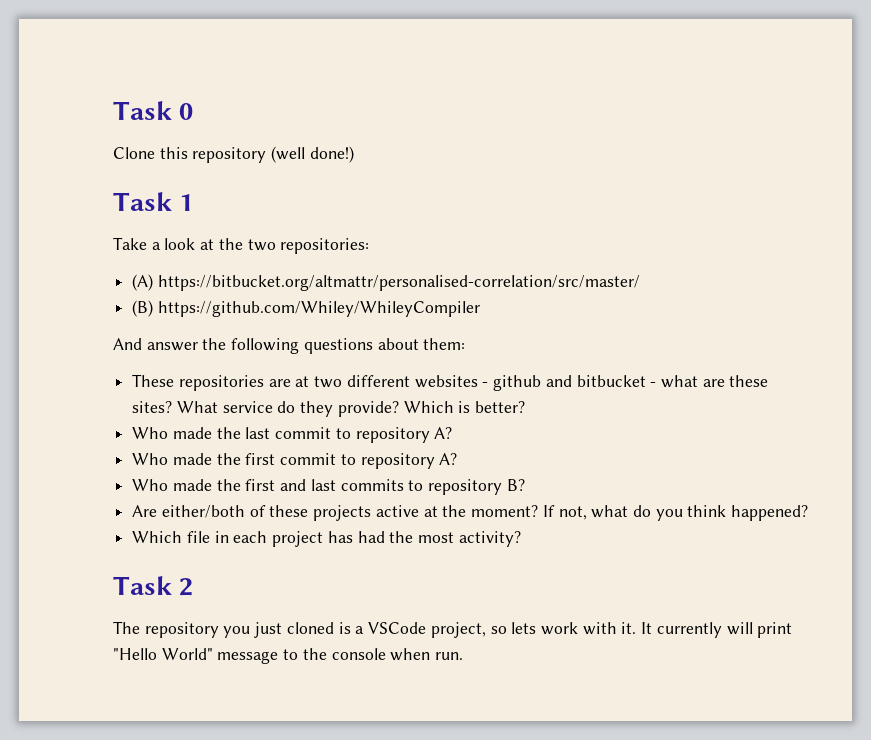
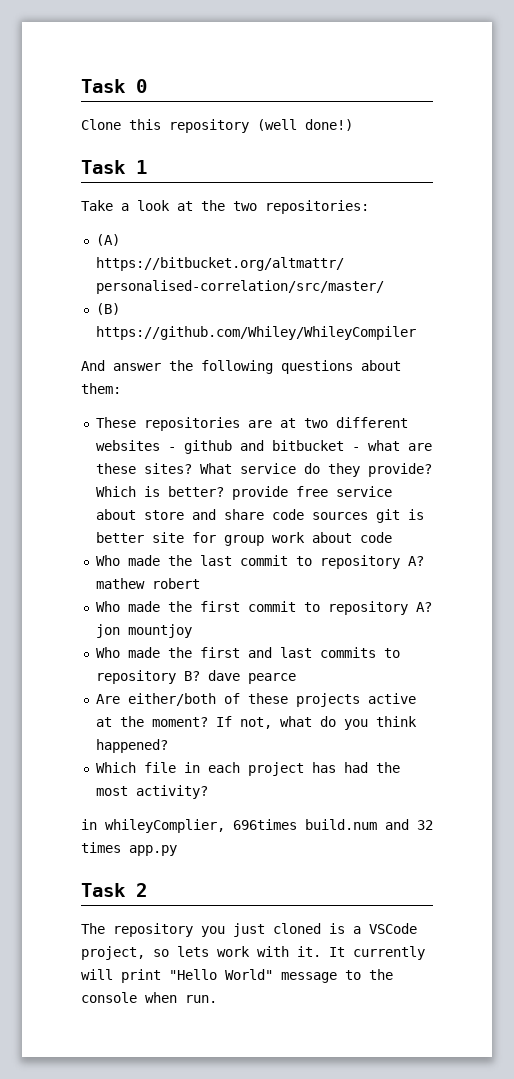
- Which is better?
+ Which is better? provide free service about store and share code sources git is better site for group work about code
- Who made the last commit to repository A?
+ Who made the last commit to repository A? mathew robert
- Who made the first commit to repository A?
+ Who made the first commit to repository A? jon mountjoy
- Who made the first and last commits to repository B?
+ Who made the first and last commits to repository B? dave pearce
+ in whileyComplier, 696times build.num and 32 times app.py

